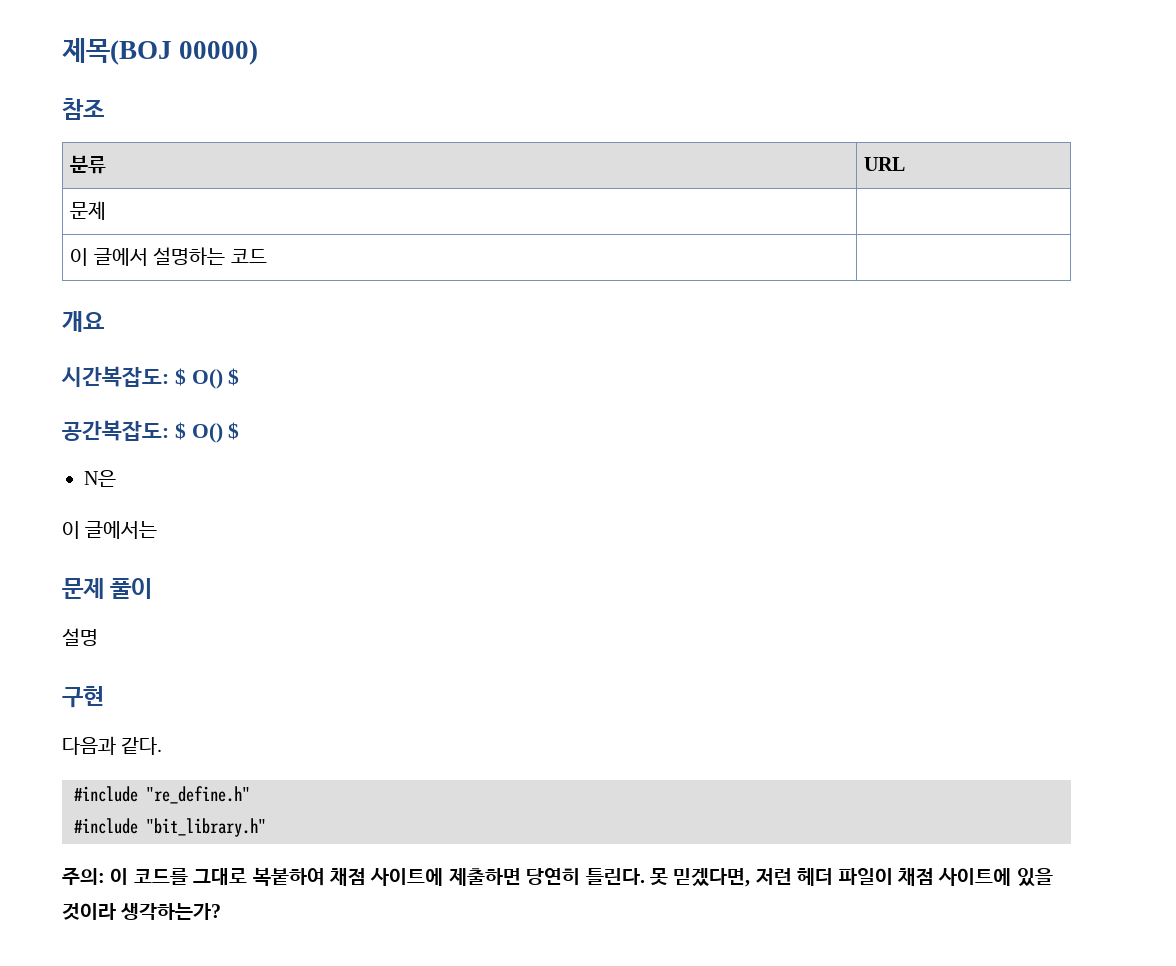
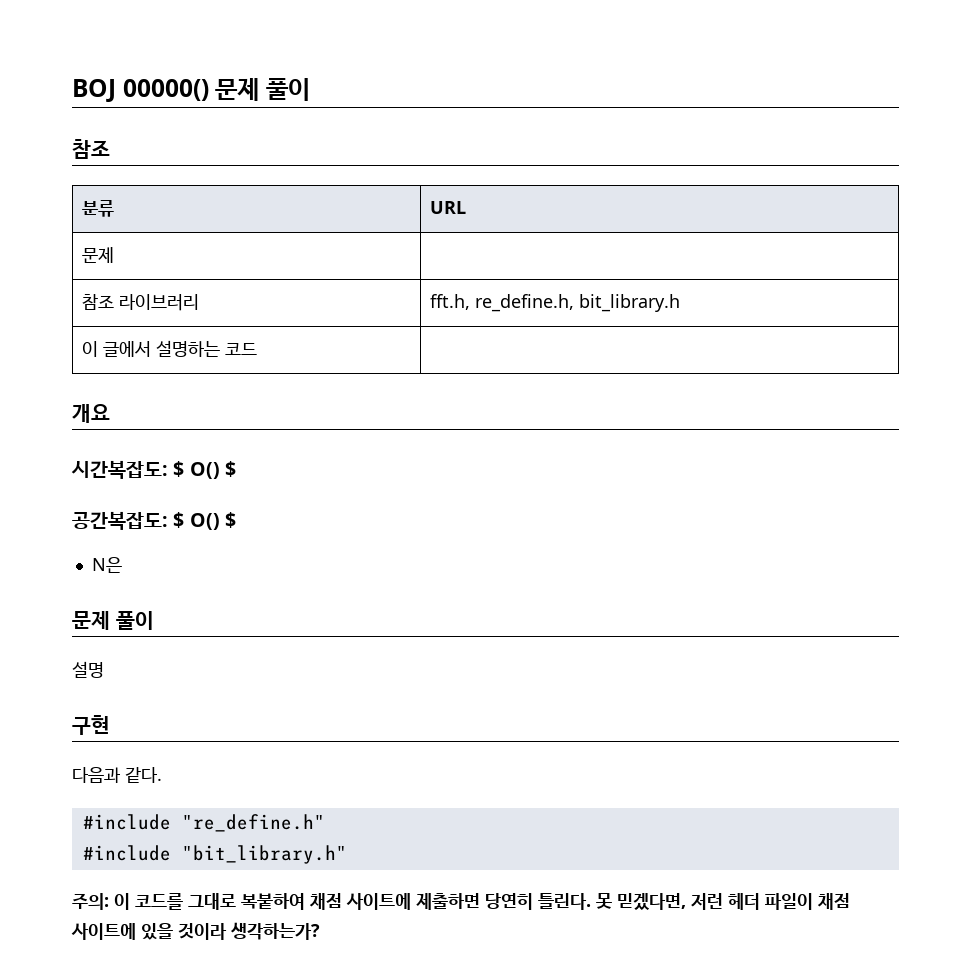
- 제목(BOJ 00000)
+ BOJ 00000() 문제 풀이
+ 참조 라이브러리 | fft.h, re_define.h, bit_library.h
- 이 글에서는

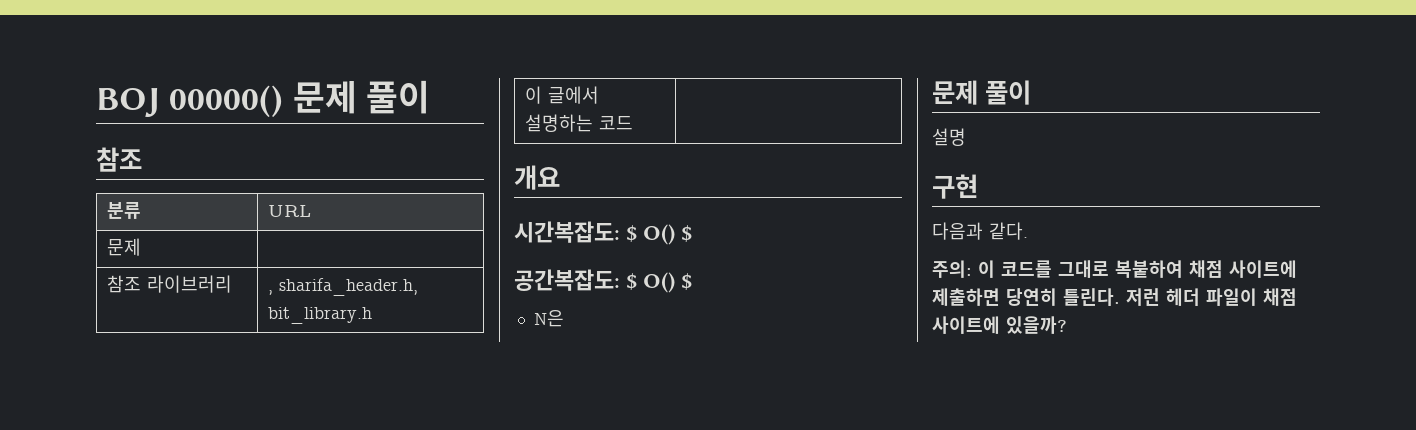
- 참조 라이브러리 | fft.h, re_define.h, bit_library.h
+ 참조 라이브러리 | , sharifa_header.h, bit_library.h
- #include "re_define.h"
- #include "bit_library.h"
- 못 믿겠다면, 저런 헤더 파일이 채점 사이트에 있을 것이라 생각하는가?
+ 저런 헤더 파일이 채점 사이트에 있을까?

